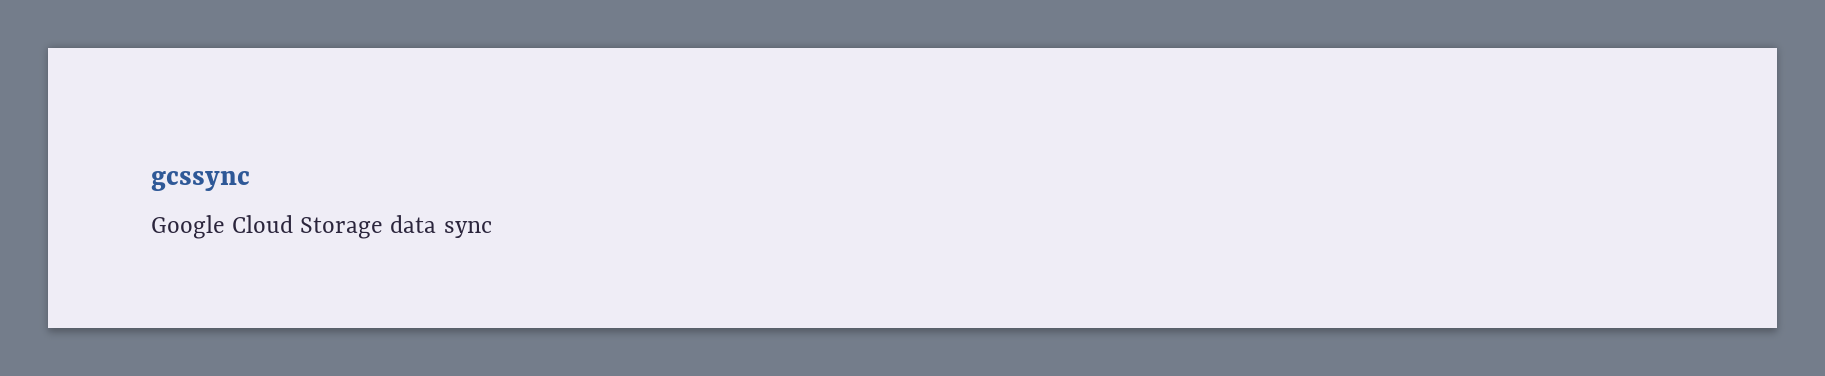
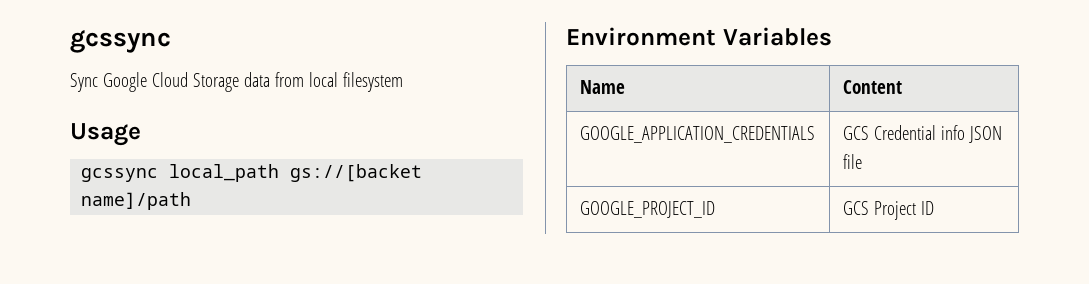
- Google Cloud Storage data sync
+ Sync Google Cloud Storage data from local filesystem
+ Usage
+ gcssync local_path gs://[backet name]/path
+ Environment Variables
+ Name | Content
+ GOOGLE_APPLICATION_CREDENTIALS | GCS Credential info JSON file
+ GOOGLE_PROJECT_ID | GCS Project ID

